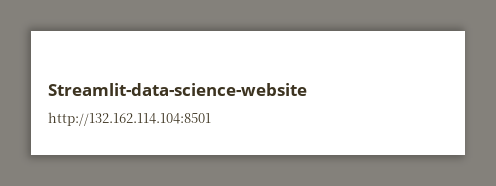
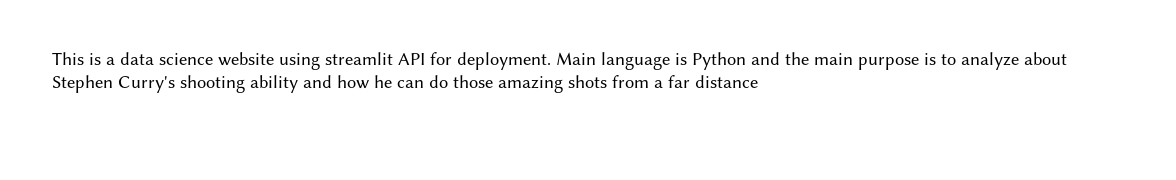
- Streamlit-data-science-website
- http://132.162.114.104:8501
+ This is a data science website using streamlit API for deployment. Main language is Python and the main purpose is to analyze about Stephen Curry's shooting ability and how he can do those amazing shots from a far distance

